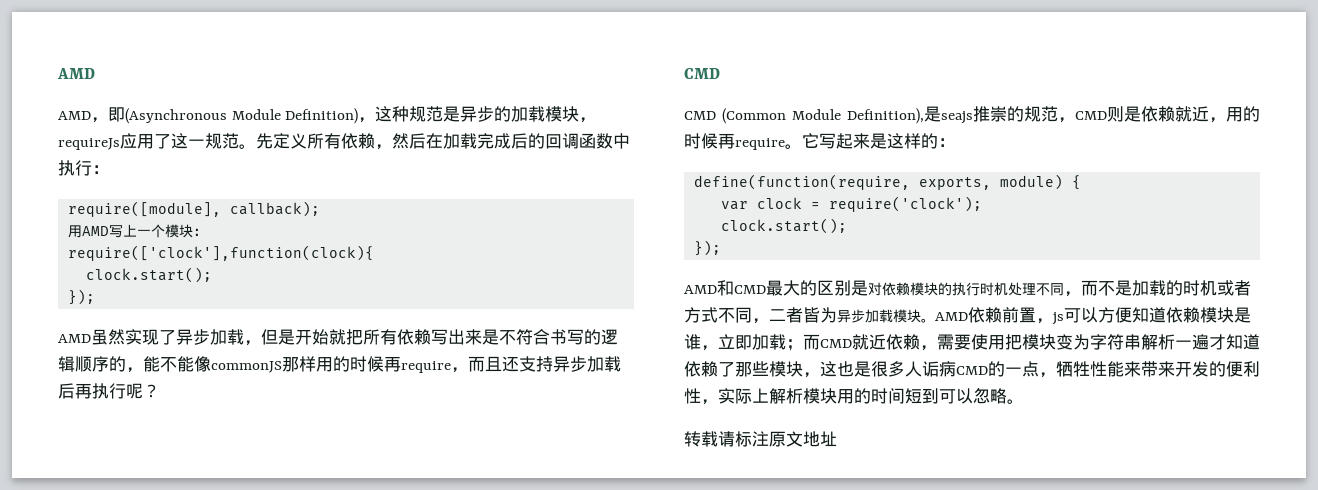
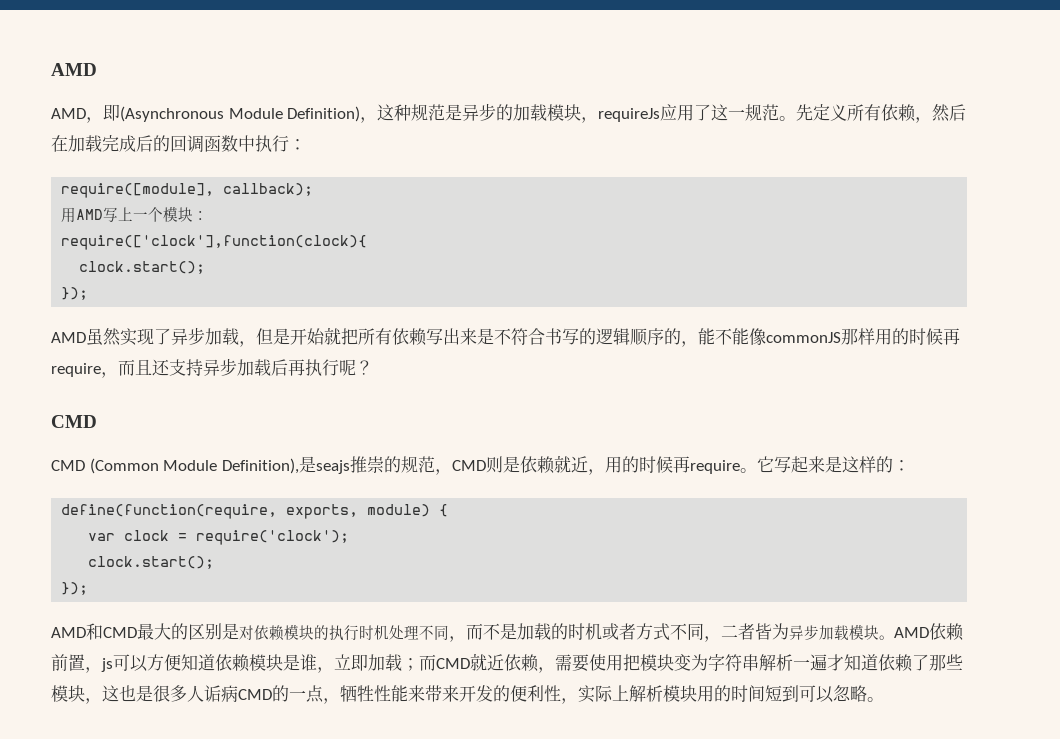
- 转载请标注原文地址

